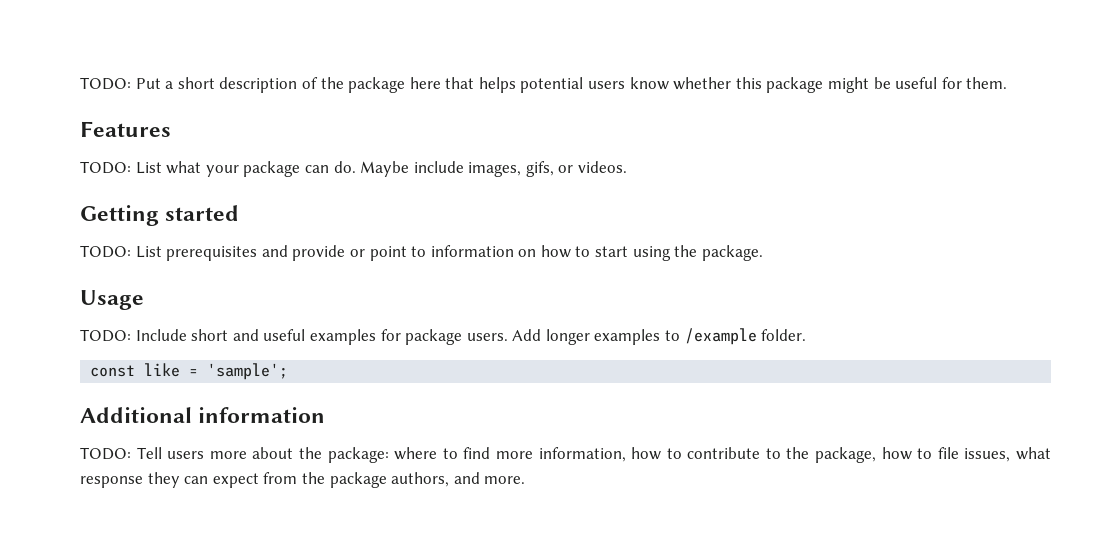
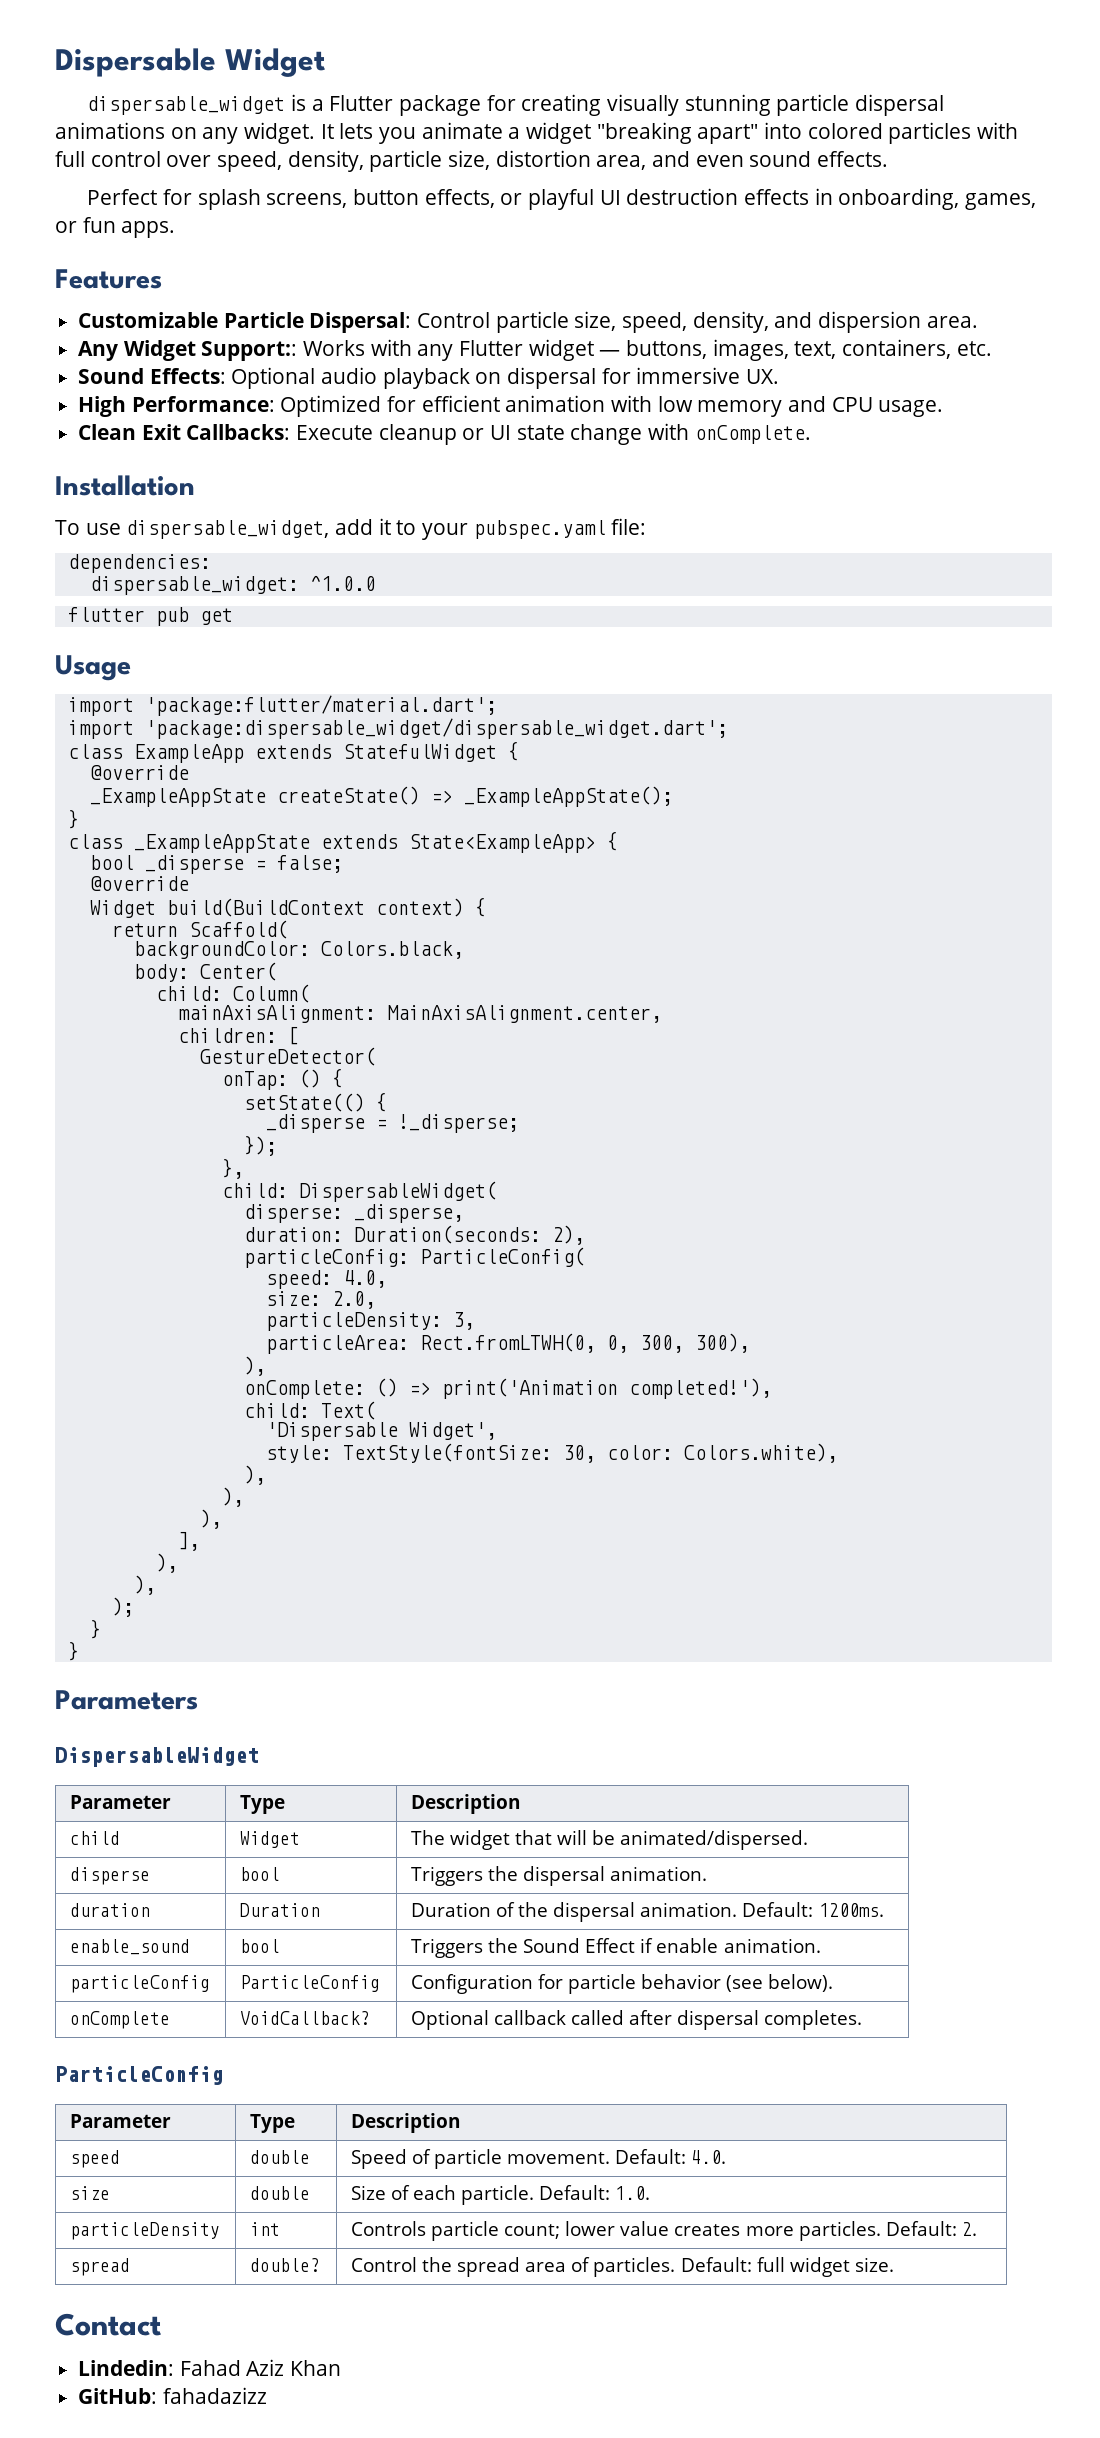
- TODO: Put a short description of the package here that helps potential users know whether this package might be useful for them.
+ Dispersable Widget
+ dispersable_widget is a Flutter package for creating visually stunning particle dispersal animations on any widget. It lets you animate a widget "breaking apart" into colored particles with full control over speed, density, particle size, distortion area, and even sound effects.
+ Perfect for splash screens, button effects, or playful UI destruction effects in onboarding, games, or fun apps.
  Features
- TODO: List what your package can do. Maybe include images, gifs, or videos.
- Getting started
- TODO: List prerequisites and provide or point to information on how to start using the package.
+ Customizable Particle Dispersal: Control particle size, speed, density, and dispersion area.
+ Any Widget Support:: Works with any Flutter widget — buttons, images, text, containers, etc.
+ Sound Effects: Optional audio playback on dispersal for immersive UX.
+ High Performance: Optimized for efficient animation with low memory and CPU usage.
+ Clean Exit Callbacks: Execute cleanup or UI state change with onComplete.
+ Installation
+ To use dispersable_widget, add it to your pubspec.yaml file:
+ dependencies:
+ dispersable_widget: ^1.0.0
+ flutter pub get
  Usage
- TODO: Include short and useful examples for package users. Add longer examples to /example folder.
- const like = 'sample';
- Additional information
- TODO: Tell users more about the package: where to find more information, how to contribute to the package, how to file issues, what response they can expect from the package authors, and more.
+ import 'package:flutter/material.dart';
+ import 'package:dispersable_widget/dispersable_widget.dart';
+ class ExampleApp extends StatefulWidget {
+ @override
+ _ExampleAppState createState() => _ExampleAppState();
+ }
+ class _ExampleAppState extends State<ExampleApp> {
+ bool _disperse = false;
+ @override
+ Widget build(BuildContext context) {
+ return Scaffold(
+ backgroundColor: Colors.black,
+ body: Center(
+ child: Column(
+ mainAxisAlignment: MainAxisAlignment.center,
+ children: [
+ GestureDetector(
+ onTap: () {
+ setState(() {
+ _disperse = !_disperse;
+ });
+ },
+ child: DispersableWidget(
+ disperse: _disperse,
+ duration: Duration(seconds: 2),
+ particleConfig: ParticleConfig(
+ speed: 4.0,
+ size: 2.0,
+ particleDensity: 3,
+ particleArea: Rect.fromLTWH(0, 0, 300, 300),
+ ),
+ onComplete: () => print('Animation completed!'),
+ child: Text(
+ 'Dispersable Widget',
+ style: TextStyle(fontSize: 30, color: Colors.white),
+ ),
+ ),
+ ),
+ ],
+ ),
+ ),
+ );
+ }
+ }
+ Parameters
+ DispersableWidget
+ Parameter | Type | Description
+ child | Widget | The widget that will be animated/dispersed.
+ disperse | bool | Triggers the dispersal animation.
+ duration | Duration | Duration of the dispersal animation. Default: 1200ms.
+ enable_sound | bool | Triggers the Sound Effect if enable animation.
+ particleConfig | ParticleConfig | Configuration for particle behavior (see below).
+ onComplete | VoidCallback? | Optional callback called after dispersal completes.
+ ParticleConfig
+ Parameter | Type | Description
+ speed | double | Speed of particle movement. Default: 4.0.
+ size | double | Size of each particle. Default: 1.0.
+ particleDensity | int | Controls particle count; lower value creates more particles. Default: 2.
+ spread | double? | Control the spread area of particles. Default: full widget size.
+ Contact
+ Lindedin: Fahad Aziz Khan
+ GitHub: fahadazizz

